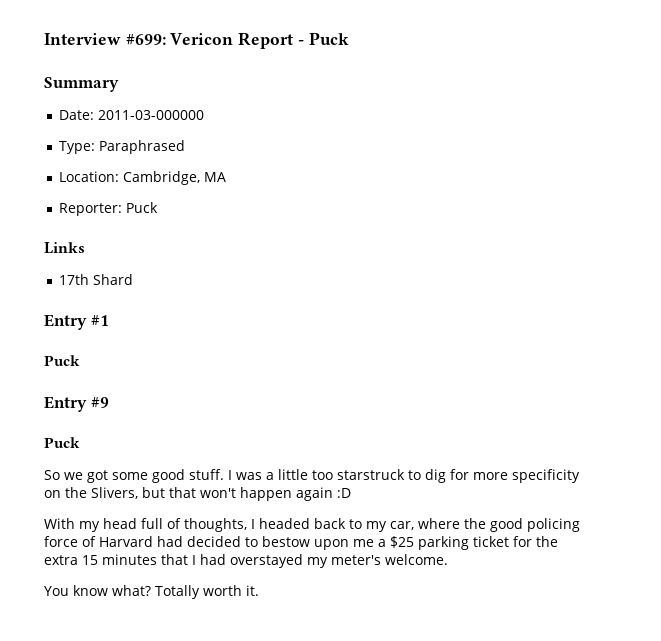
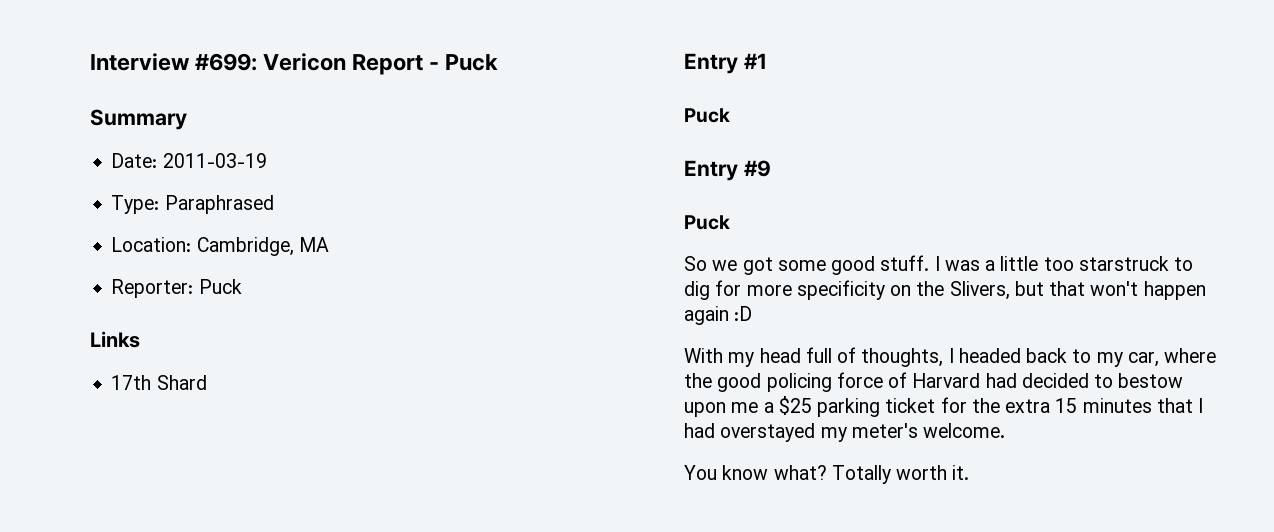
- Date: 2011-03-000000
+ Date: 2011-03-19

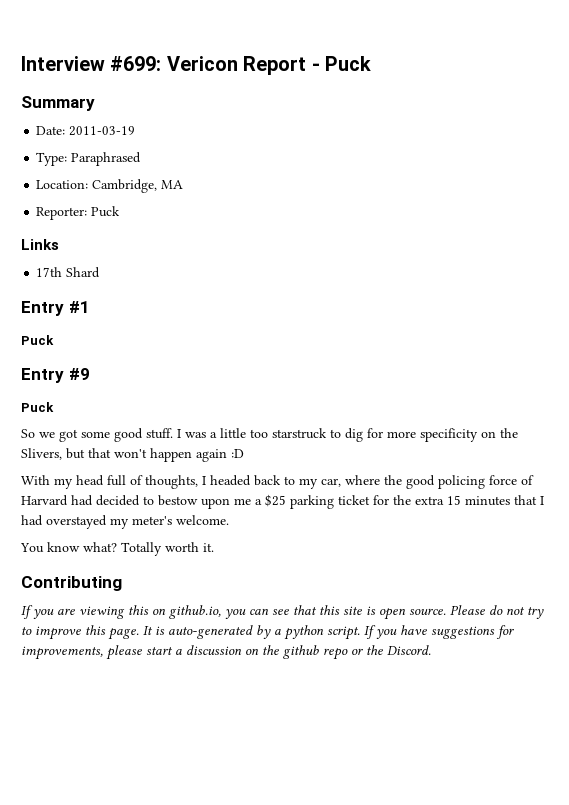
+ Contributing
+ If you are viewing this on github.io, you can see that this site is open source. Please do not try to improve this page. It is auto-generated by a python script. If you have suggestions for improvements, please start a discussion on the github repo or the Discord.

